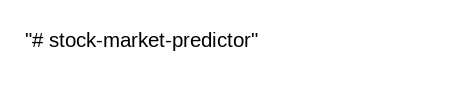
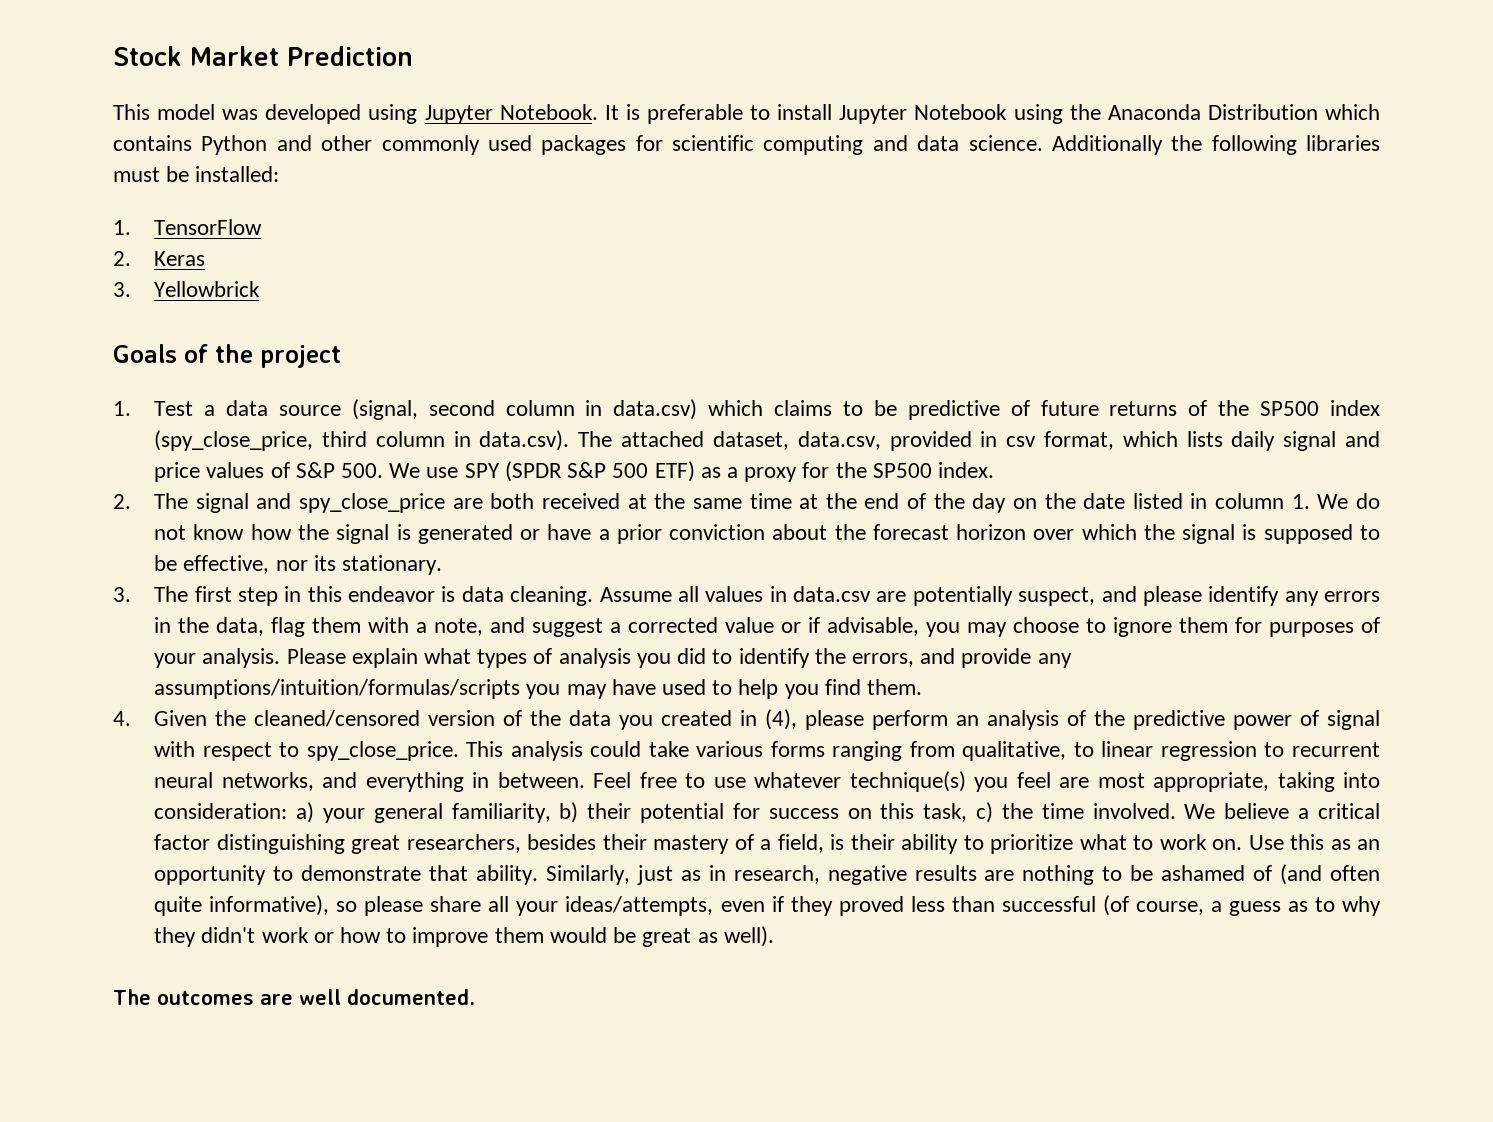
- "# stock-market-predictor"
+ Stock Market Prediction
+ This model was developed using Jupyter Notebook. It is preferable to install Jupyter Notebook using the Anaconda Distribution which contains Python and other commonly used packages for scientific computing and data science. Additionally the following libraries must be installed:
+ 1. TensorFlow
+ 2. Keras
+ 3. Yellowbrick
+ Goals of the project
+ 1. Test a data source (signal, second column in data.csv) which claims to be predictive of future returns of the SP500 index (spy_close_price, third column in data.csv). The attached dataset, data.csv, provided in csv format, which lists daily signal and price values of S&P 500. We use SPY (SPDR S&P 500 ETF) as a proxy for the SP500 index.
+ 2. The signal and spy_close_price are both received at the same time at the end of the day on the date listed in column 1. We do not know how the signal is generated or have a prior conviction about the forecast horizon over which the signal is supposed to be effective, nor its stationary.
+ 3. The first step in this endeavor is data cleaning. Assume all values in data.csv are potentially suspect, and please identify any errors in the data, flag them with a note, and suggest a corrected value or if advisable, you may choose to ignore them for purposes of your analysis. Please explain what types of analysis you did to identify the errors, and provide any assumptions/intuition/formulas/scripts you may have used to help you find them.
+ 4. Given the cleaned/censored version of the data you created in (4), please perform an analysis of the predictive power of signal with respect to spy_close_price. This analysis could take various forms ranging from qualitative, to linear regression to recurrent neural networks, and everything in between. Feel free to use whatever technique(s) you feel are most appropriate, taking into consideration: a) your general familiarity, b) their potential for success on this task, c) the time involved. We believe a critical factor distinguishing great researchers, besides their mastery of a field, is their ability to prioritize what to work on. Use this as an opportunity to demonstrate that ability. Similarly, just as in research, negative results are nothing to be ashamed of (and often quite informative), so please share all your ideas/attempts, even if they proved less than successful (of course, a guess as to why they didn't work or how to improve them would be great as well).
+ The outcomes are well documented.

